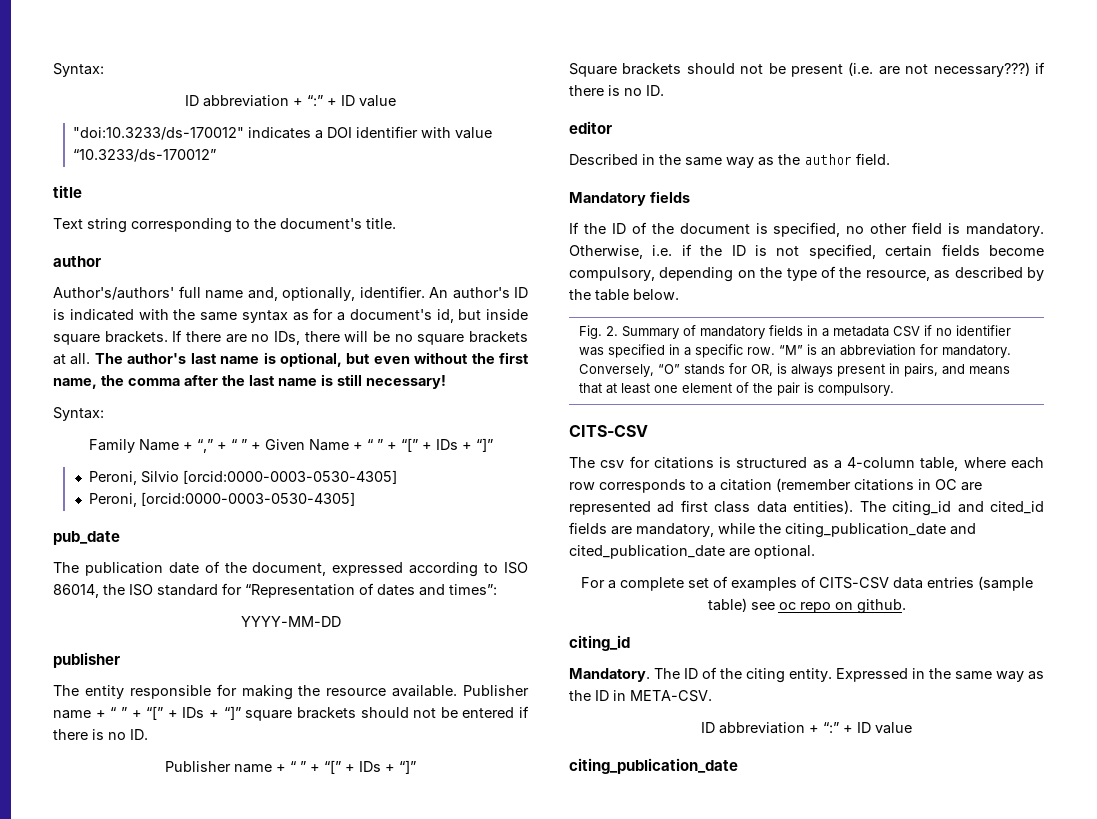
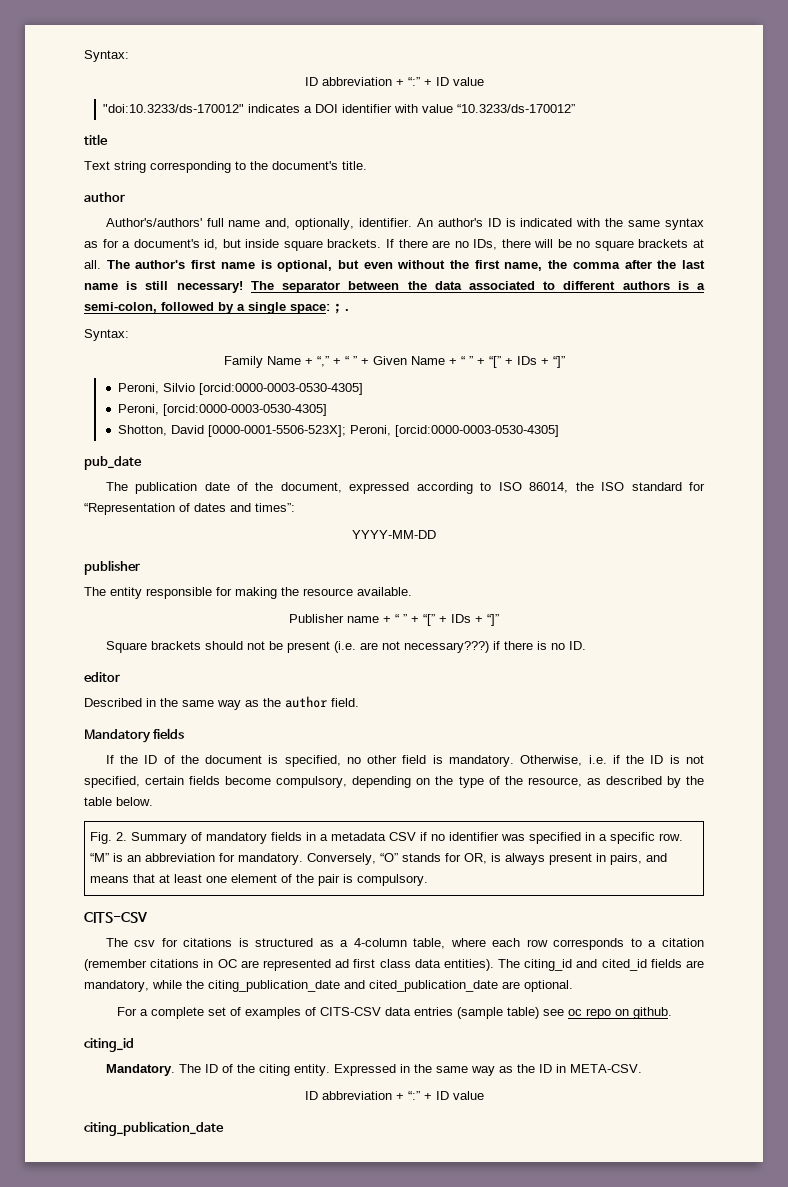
- The author's last name is optional, but even without the first name, the comma after the last name is still necessary!
+ The author's first name is optional, but even without the first name, the comma after the last name is still necessary! The separator between the data associated to different authors is a semi-colon, followed by a single space: ; .
+ Shotton, David [0000-0001-5506-523X]; Peroni, [orcid:0000-0003-0530-4305]
- Publisher name + “ ” + “[” + IDs + “]” square brackets should not be entered if there is no ID.

